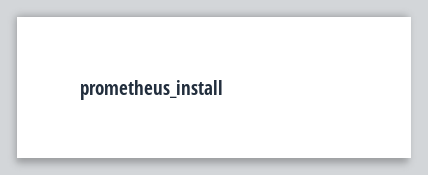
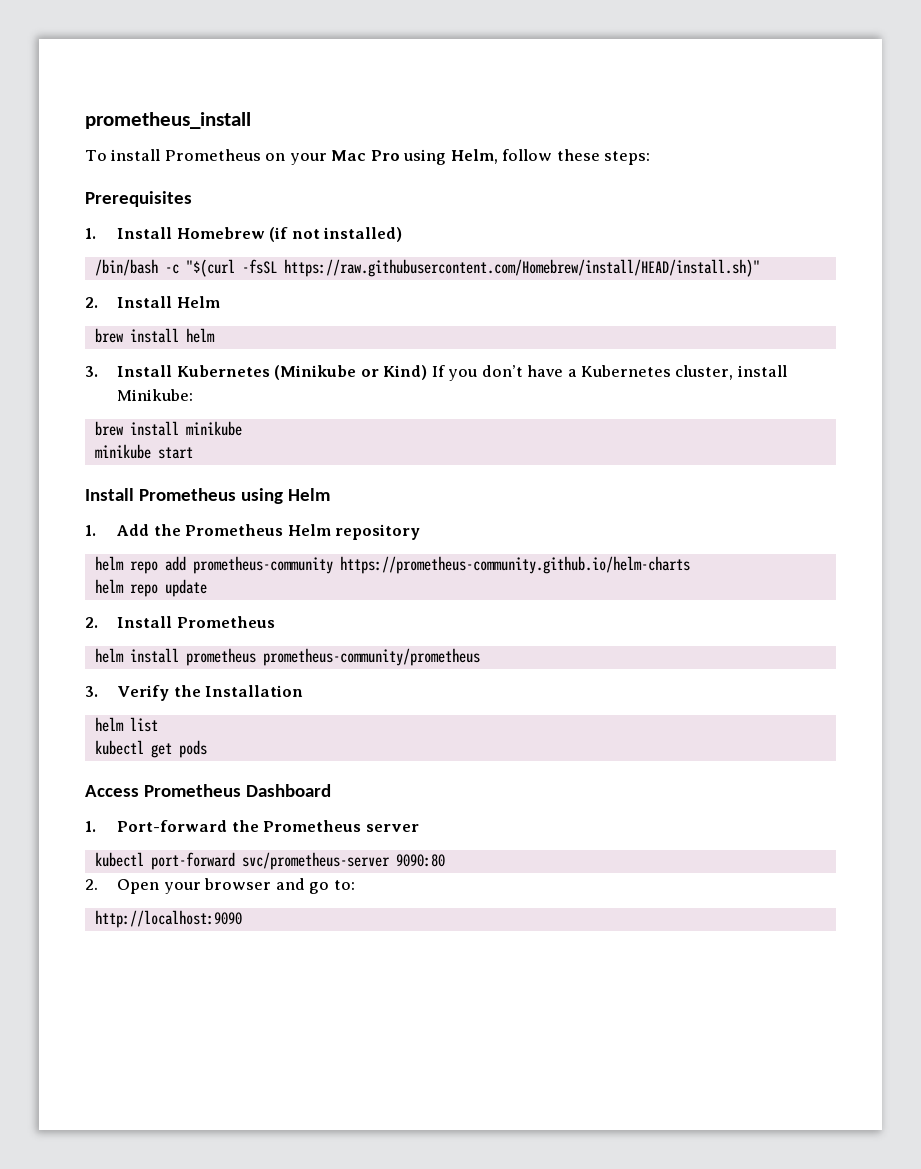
+ To install Prometheus on your Mac Pro using Helm, follow these steps:
+ Prerequisites
+ 1. Install Homebrew (if not installed)
+ /bin/bash -c "$(curl -fsSL https://raw.githubusercontent.com/Homebrew/install/HEAD/install.sh)"
+ 2. Install Helm
+ brew install helm
+ 3. Install Kubernetes (Minikube or Kind) If you don’t have a Kubernetes cluster, install Minikube:
+ brew install minikube
+ minikube start
+ Install Prometheus using Helm
+ 1. Add the Prometheus Helm repository
+ helm repo add prometheus-community https://prometheus-community.github.io/helm-charts
+ helm repo update
+ 2. Install Prometheus
+ helm install prometheus prometheus-community/prometheus
+ 3. Verify the Installation
+ helm list
+ kubectl get pods
+ Access Prometheus Dashboard
+ 1. Port-forward the Prometheus server
+ kubectl port-forward svc/prometheus-server 9090:80
+ 2. Open your browser and go to:
+ http://localhost:9090

